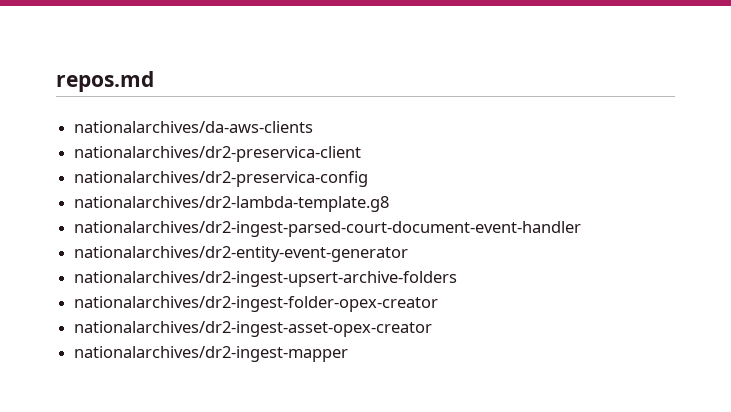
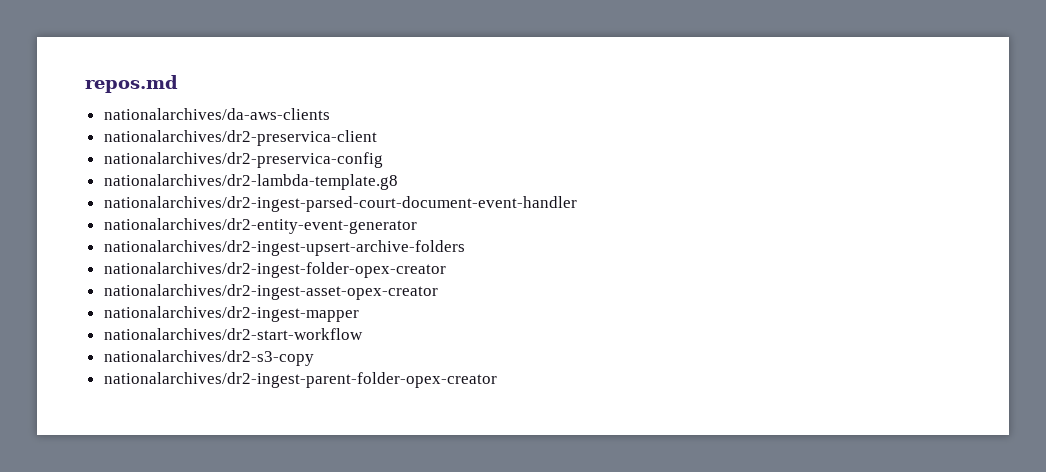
+ nationalarchives/dr2-start-workflow
+ nationalarchives/dr2-s3-copy
+ nationalarchives/dr2-ingest-parent-folder-opex-creator

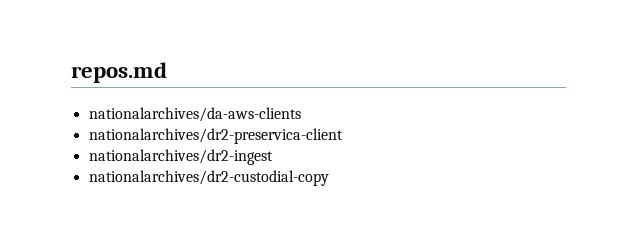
- nationalarchives/dr2-preservica-config
- nationalarchives/dr2-lambda-template.g8
- nationalarchives/dr2-ingest-parsed-court-document-event-handler
- nationalarchives/dr2-entity-event-generator
- nationalarchives/dr2-ingest-upsert-archive-folders
- nationalarchives/dr2-ingest-folder-opex-creator
- nationalarchives/dr2-ingest-asset-opex-creator
- nationalarchives/dr2-ingest-mapper
- nationalarchives/dr2-start-workflow
- nationalarchives/dr2-s3-copy
- nationalarchives/dr2-ingest-parent-folder-opex-creator
+ nationalarchives/dr2-ingest
+ nationalarchives/dr2-custodial-copy

